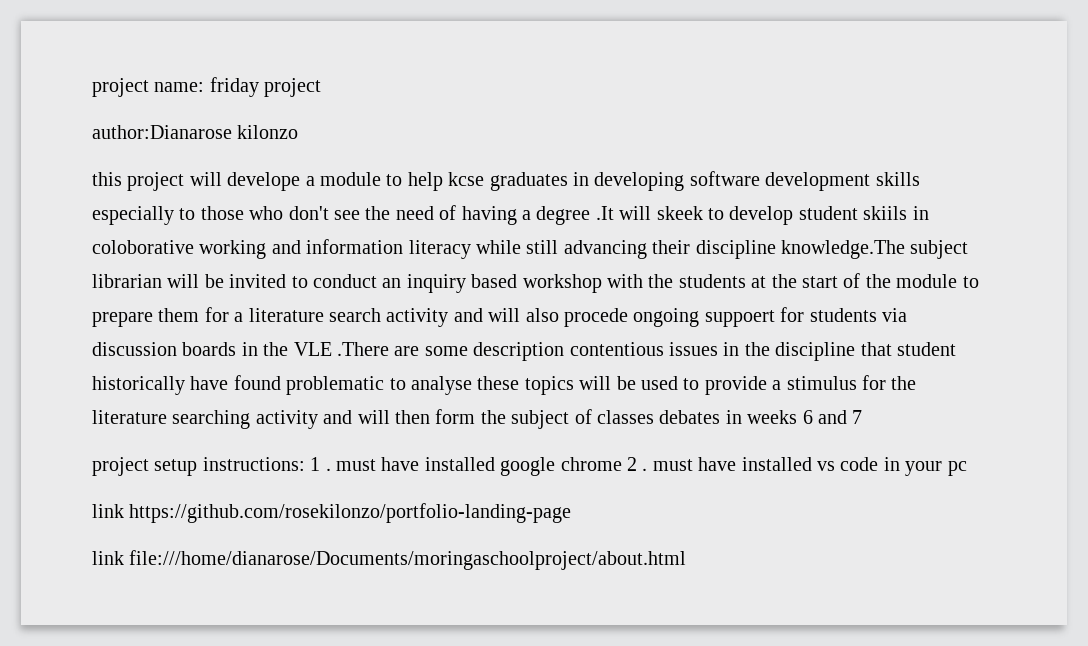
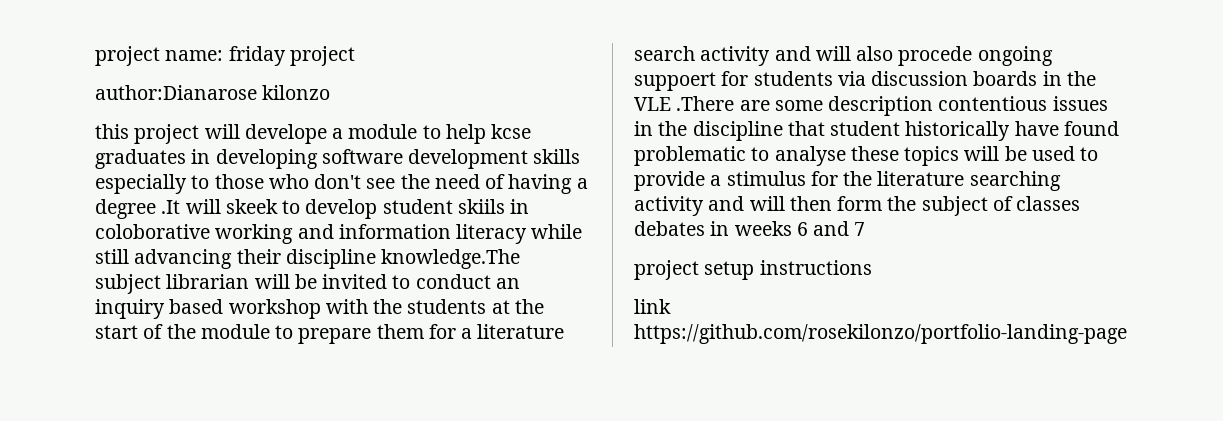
- project setup instructions: 1 . must have installed google chrome 2 . must have installed vs code in your pc
+ project setup instructions
- link file:///home/dianarose/Documents/moringaschoolproject/about.html

